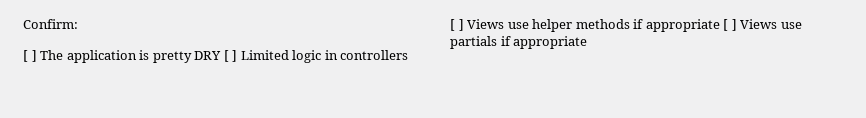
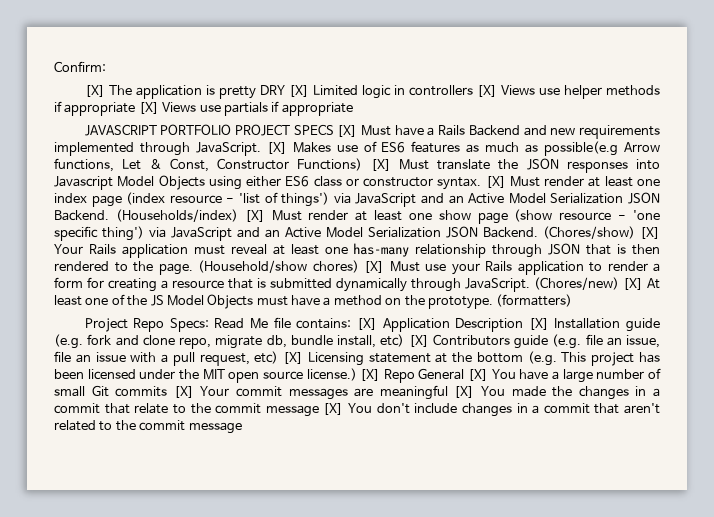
- [ ] The application is pretty DRY [ ] Limited logic in controllers [ ] Views use helper methods if appropriate [ ] Views use partials if appropriate
+ [X] The application is pretty DRY [X] Limited logic in controllers [X] Views use helper methods if appropriate [X] Views use partials if appropriate
+ JAVASCRIPT PORTFOLIO PROJECT SPECS [X] Must have a Rails Backend and new requirements implemented through JavaScript. [X] Makes use of ES6 features as much as possible(e.g Arrow functions, Let & Const, Constructor Functions) [X] Must translate the JSON responses into Javascript Model Objects using either ES6 class or constructor syntax. [X] Must render at least one index page (index resource - 'list of things') via JavaScript and an Active Model Serialization JSON Backend. (Households/index) [X] Must render at least one show page (show resource - 'one specific thing') via JavaScript and an Active Model Serialization JSON Backend. (Chores/show) [X] Your Rails application must reveal at least one has-many relationship through JSON that is then rendered to the page. (Household/show chores) [X] Must use your Rails application to render a form for creating a resource that is submitted dynamically through JavaScript. (Chores/new) [X] At least one of the JS Model Objects must have a method on the prototype. (formatters)
+ Project Repo Specs: Read Me file contains: [X] Application Description [X] Installation guide (e.g. fork and clone repo, migrate db, bundle install, etc) [X] Contributors guide (e.g. file an issue, file an issue with a pull request, etc) [X] Licensing statement at the bottom (e.g. This project has been licensed under the MIT open source license.) [X] Repo General [X] You have a large number of small Git commits [X] Your commit messages are meaningful [X] You made the changes in a commit that relate to the commit message [X] You don't include changes in a commit that aren't related to the commit message

